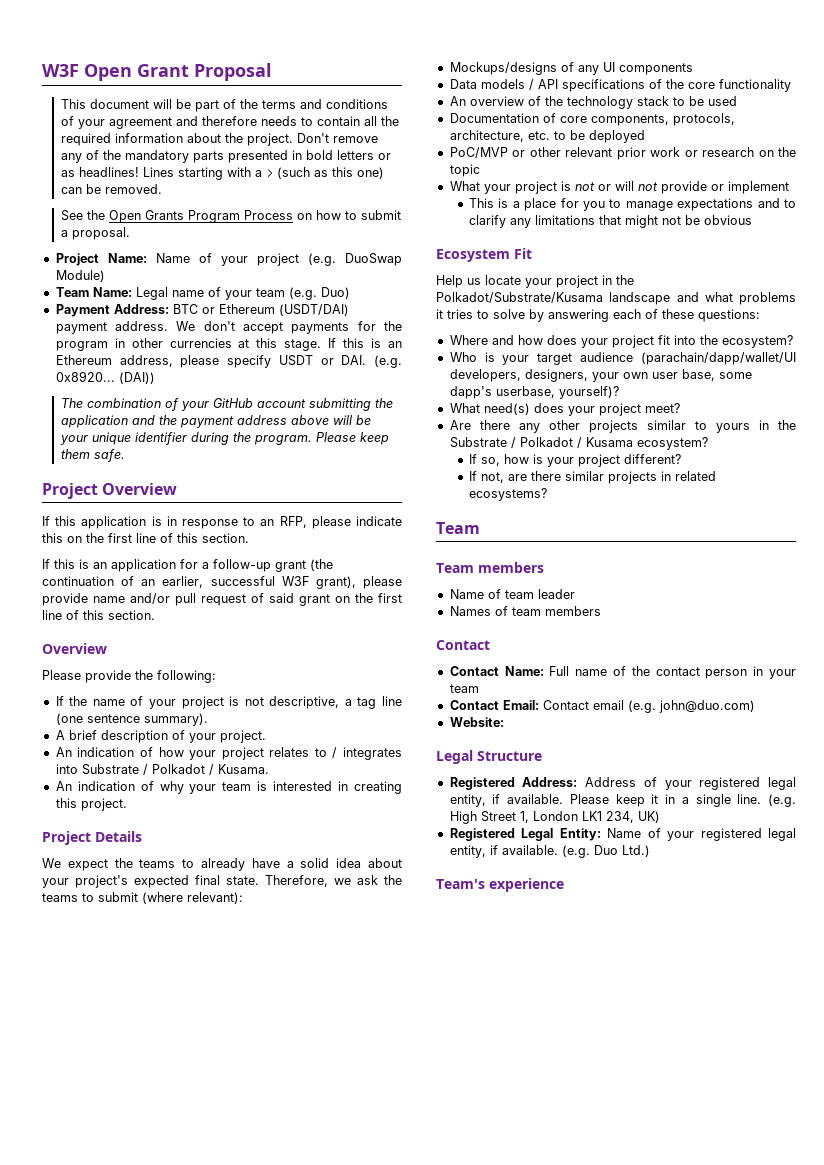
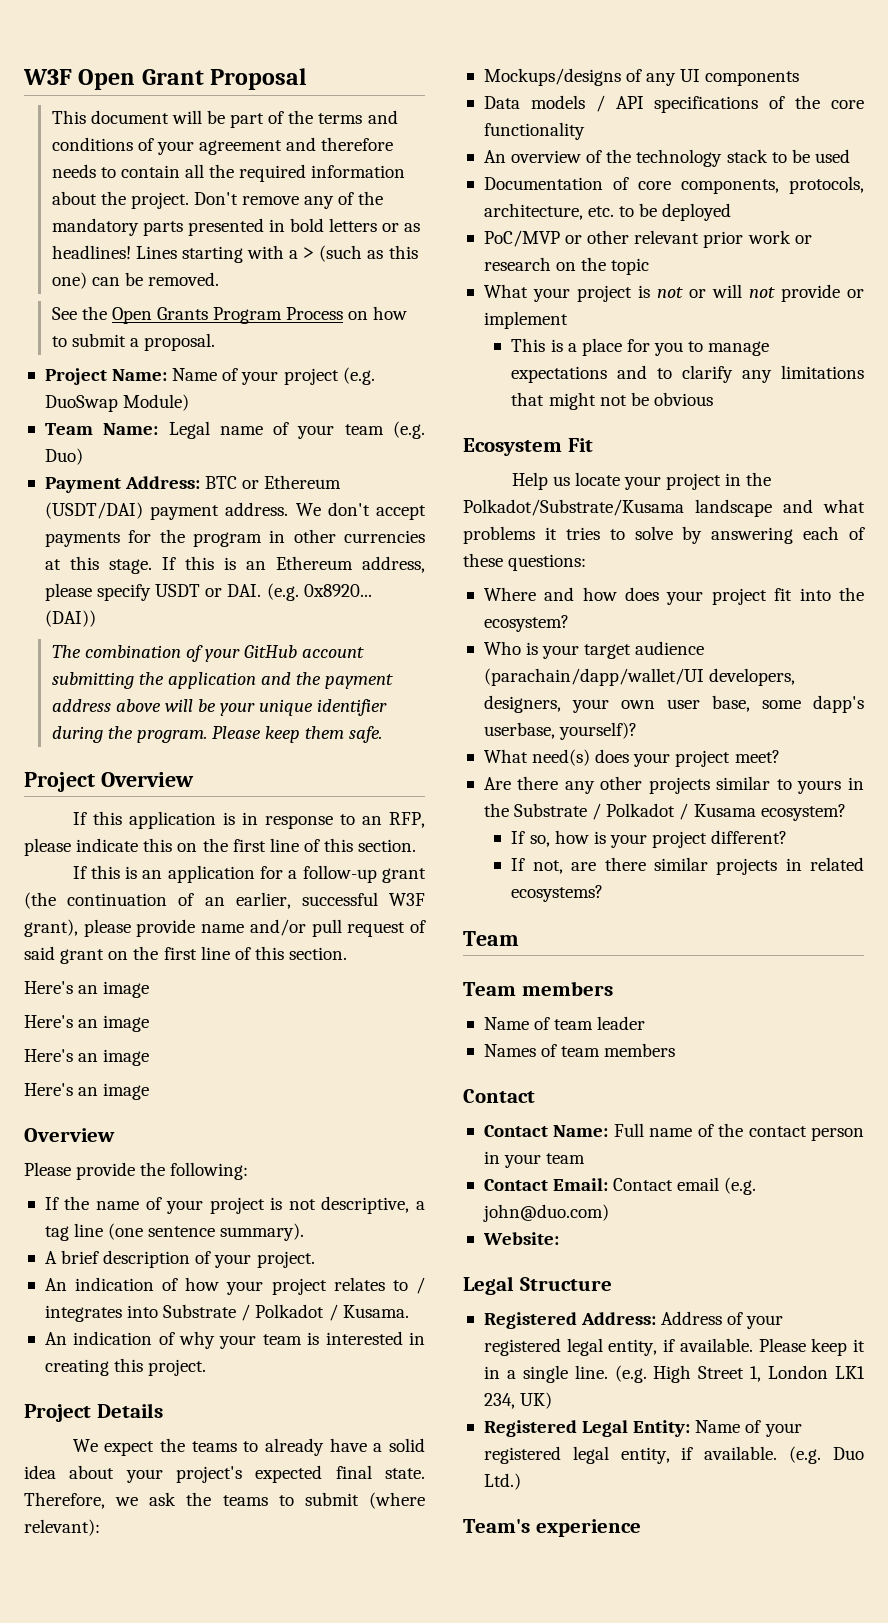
  If this is an application for a follow-up grant (the continuation of an earlier, successful W3F grant), please provide name and/or pull request of said grant on the first line of this section.
+ Here's an image
+ Here's an image
+ Here's an image
+ Here's an image

